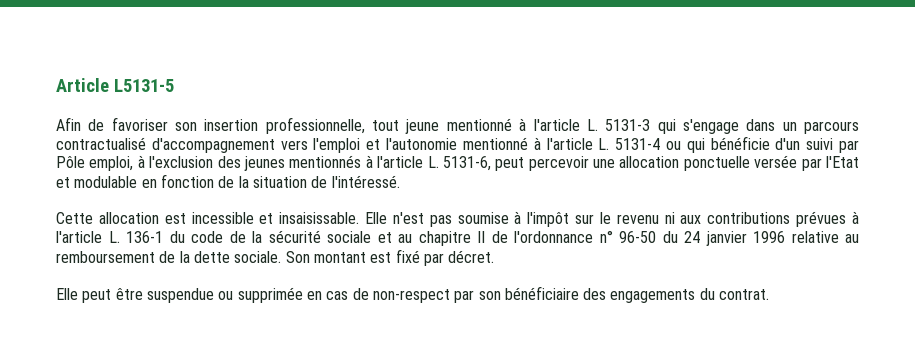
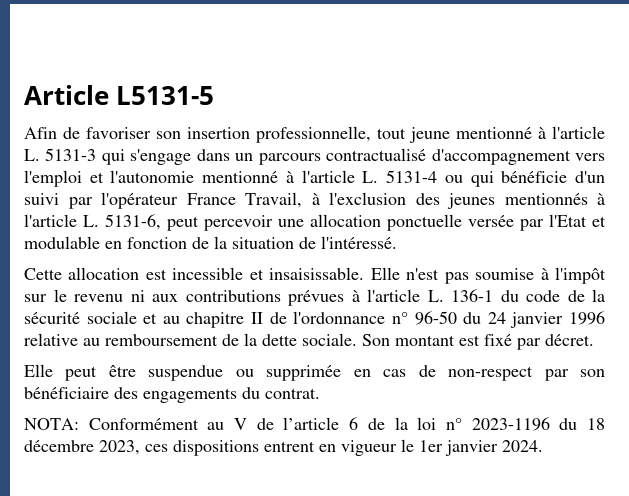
- Afin de favoriser son insertion professionnelle, tout jeune mentionné à l'article L. 5131-3 qui s'engage dans un parcours contractualisé d'accompagnement vers l'emploi et l'autonomie mentionné à l'article L. 5131-4 ou qui bénéficie d'un suivi par Pôle emploi, à l'exclusion des jeunes mentionnés à l'article L. 5131-6, peut percevoir une allocation ponctuelle versée par l'Etat et modulable en fonction de la situation de l'intéressé.
+ Afin de favoriser son insertion professionnelle, tout jeune mentionné à l'article L. 5131-3 qui s'engage dans un parcours contractualisé d'accompagnement vers l'emploi et l'autonomie mentionné à l'article L. 5131-4 ou qui bénéficie d'un suivi par l'opérateur France Travail, à l'exclusion des jeunes mentionnés à l'article L. 5131-6, peut percevoir une allocation ponctuelle versée par l'Etat et modulable en fonction de la situation de l'intéressé.
+ NOTA: Conformément au V de l’article 6 de la loi n° 2023-1196 du 18 décembre 2023, ces dispositions entrent en vigueur le 1er janvier 2024.

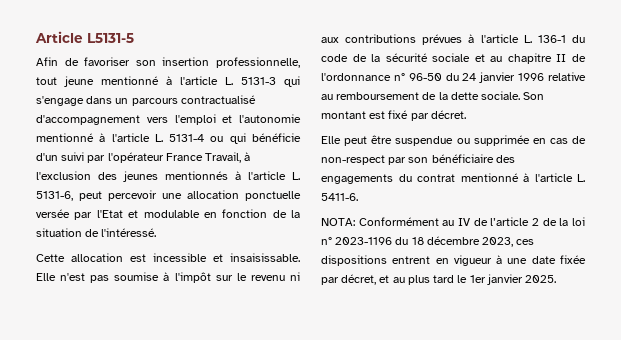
- Elle peut être suspendue ou supprimée en cas de non-respect par son bénéficiaire des engagements du contrat.
+ Elle peut être suspendue ou supprimée en cas de non-respect par son bénéficiaire des engagements du contrat mentionné à l'article L. 5411-6.
- NOTA: Conformément au V de l’article 6 de la loi n° 2023-1196 du 18 décembre 2023, ces dispositions entrent en vigueur le 1er janvier 2024.
+ NOTA: Conformément au IV de l’article 2 de la loi n° 2023-1196 du 18 décembre 2023, ces dispositions entrent en vigueur à une date fixée par décret, et au plus tard le 1er janvier 2025.

